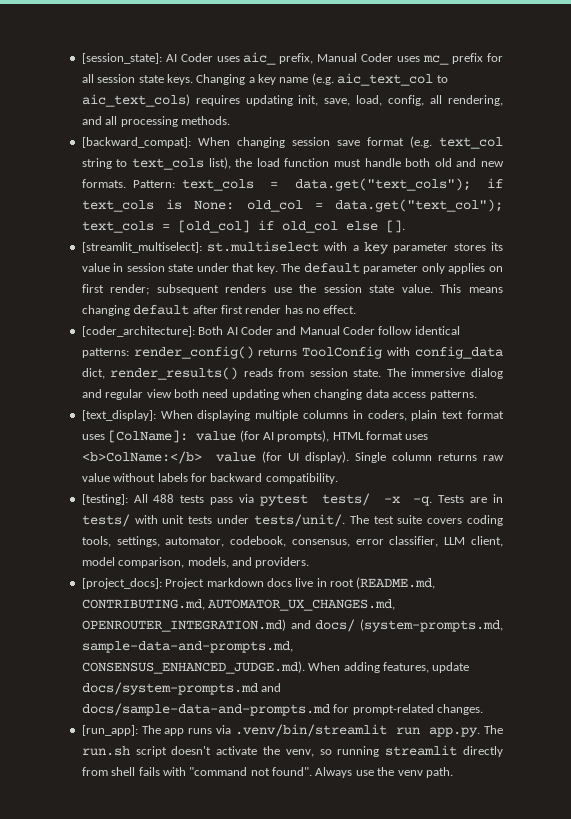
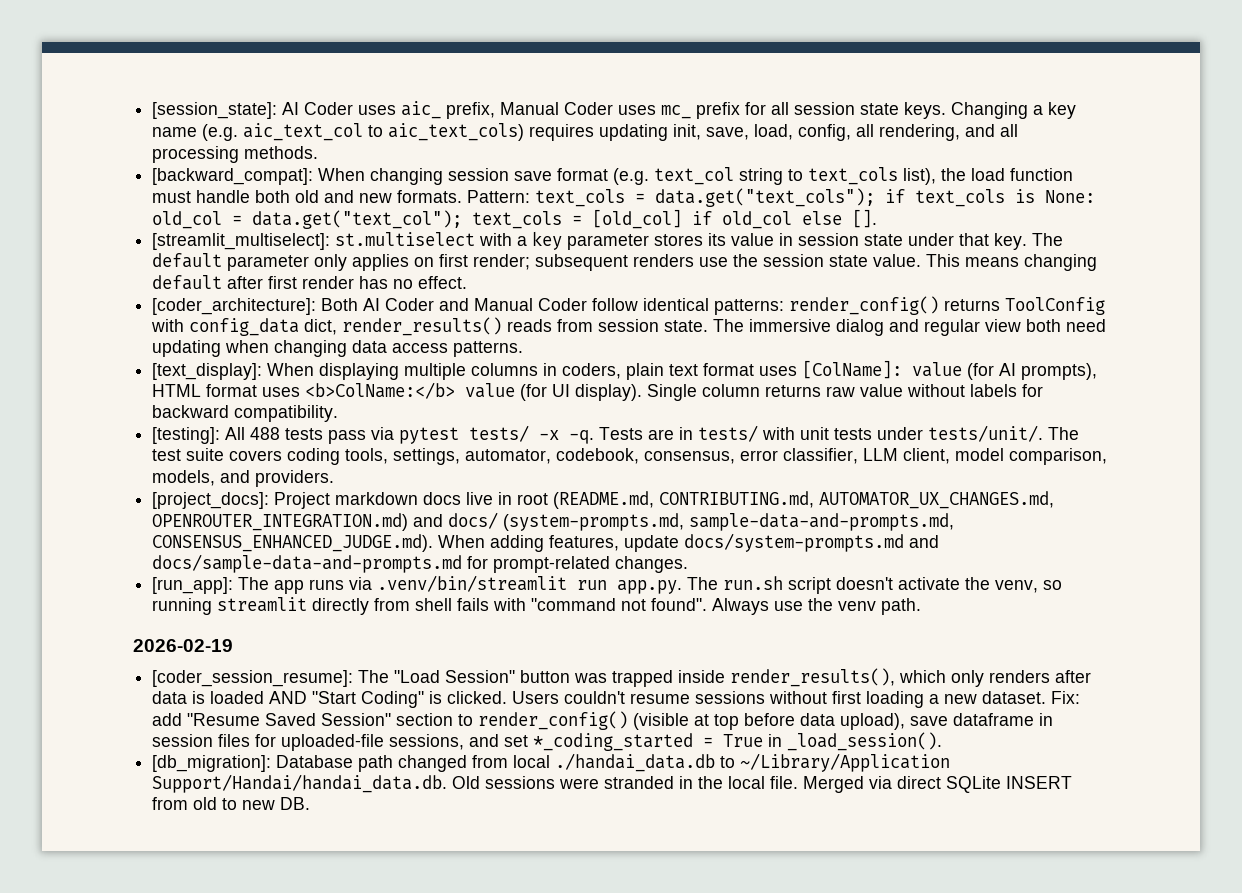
+ 2026-02-19
+ [coder_session_resume]: The "Load Session" button was trapped inside render_results(), which only renders after data is loaded AND "Start Coding" is clicked. Users couldn't resume sessions without first loading a new dataset. Fix: add "Resume Saved Session" section to render_config() (visible at top before data upload), save dataframe in session files for uploaded-file sessions, and set *_coding_started = True in _load_session().
+ [db_migration]: Database path changed from local ./handai_data.db to ~/Library/Application Support/Handai/handai_data.db. Old sessions were stranded in the local file. Merged via direct SQLite INSERT from old to new DB.

